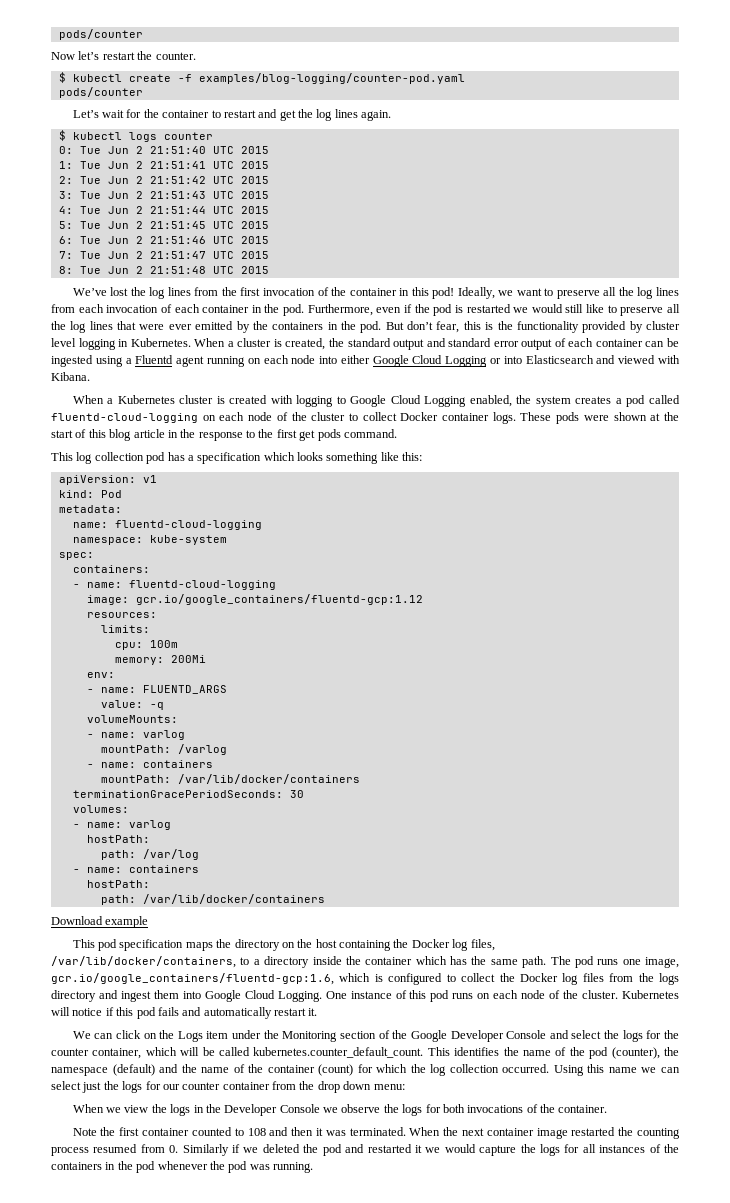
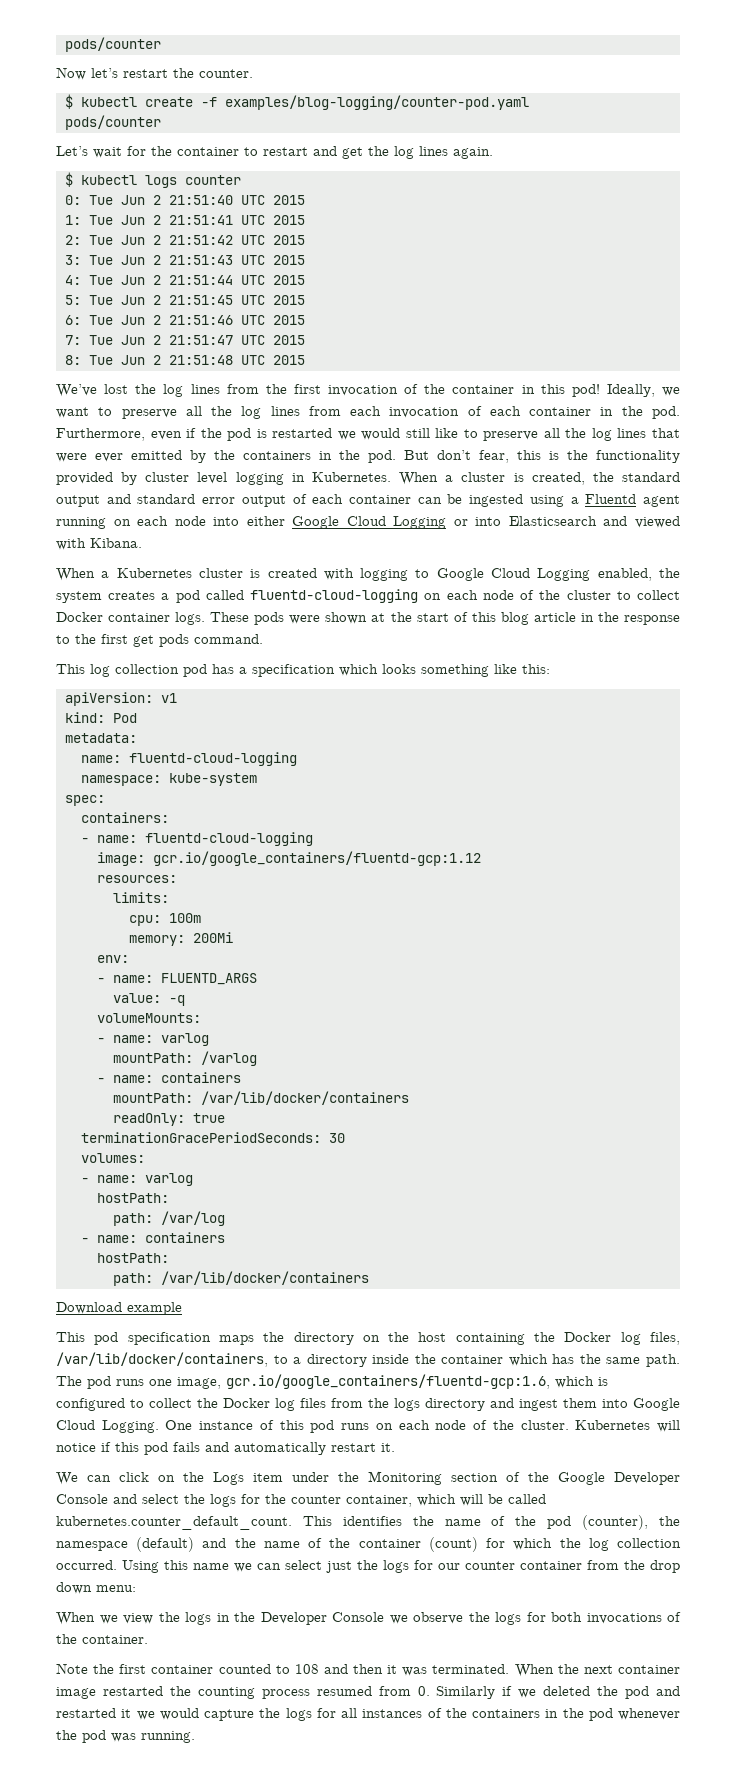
+ readOnly: true

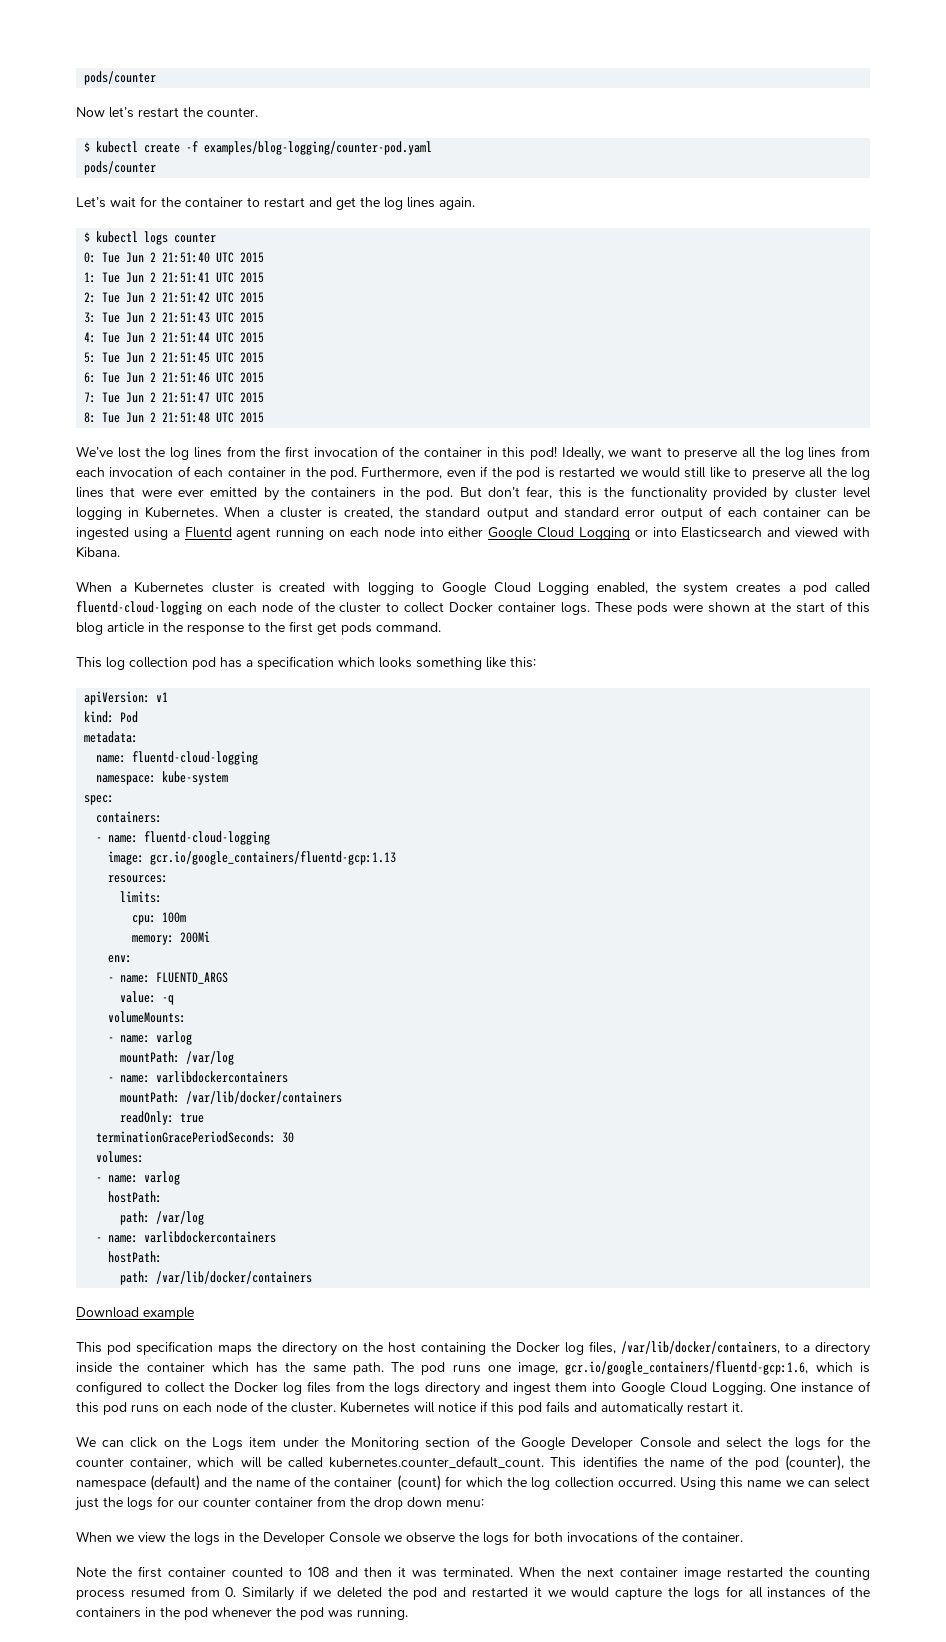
- image: gcr.io/google_containers/fluentd-gcp:1.12
+ image: gcr.io/google_containers/fluentd-gcp:1.13
- mountPath: /varlog
- - name: containers
+ mountPath: /var/log
+ - name: varlibdockercontainers
  path: /var/log
- - name: containers
+ - name: varlibdockercontainers

